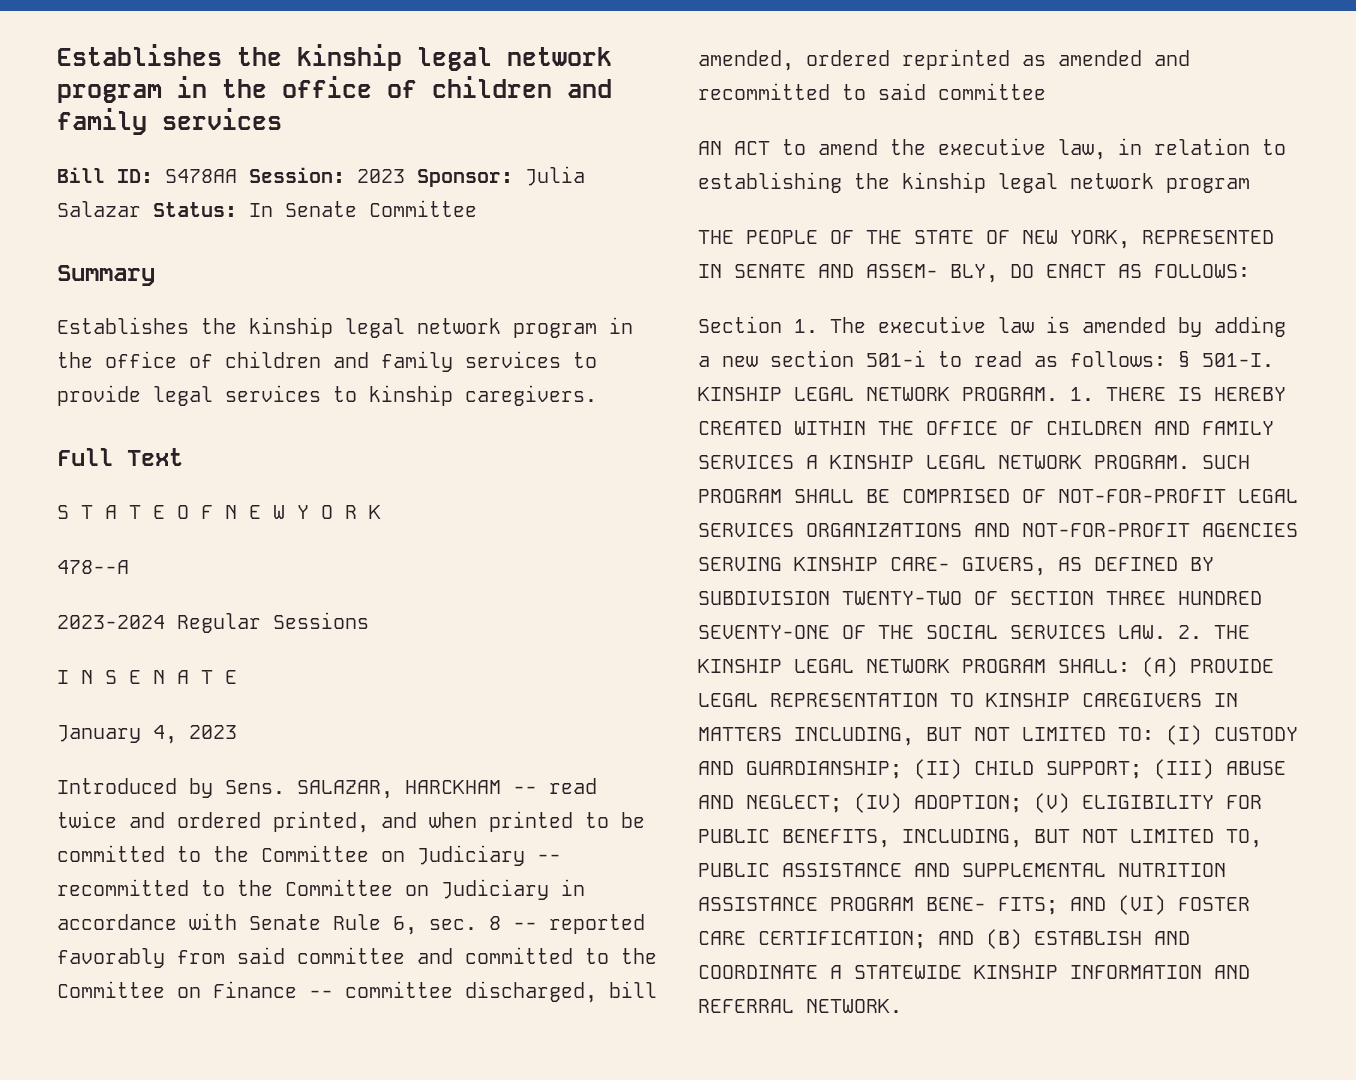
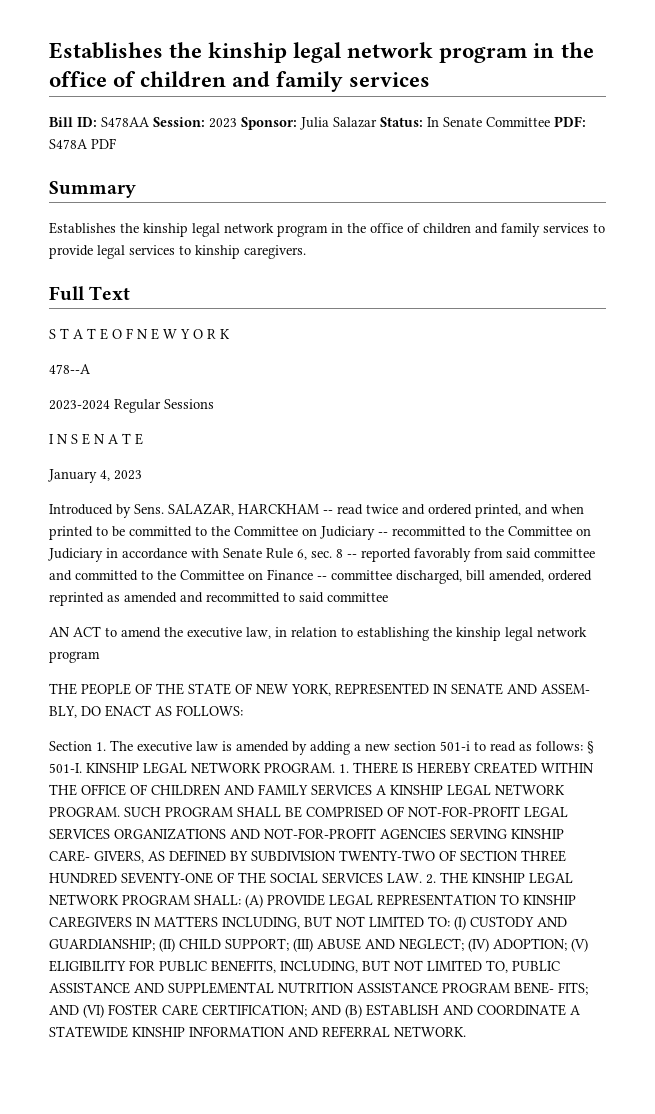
- Bill ID: S478AA Session: 2023 Sponsor: Julia Salazar Status: In Senate Committee
+ Bill ID: S478AA Session: 2023 Sponsor: Julia Salazar Status: In Senate Committee PDF: S478A PDF

